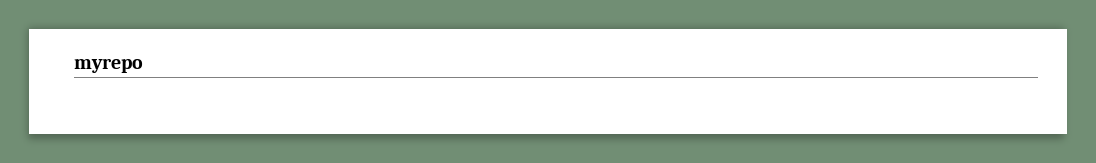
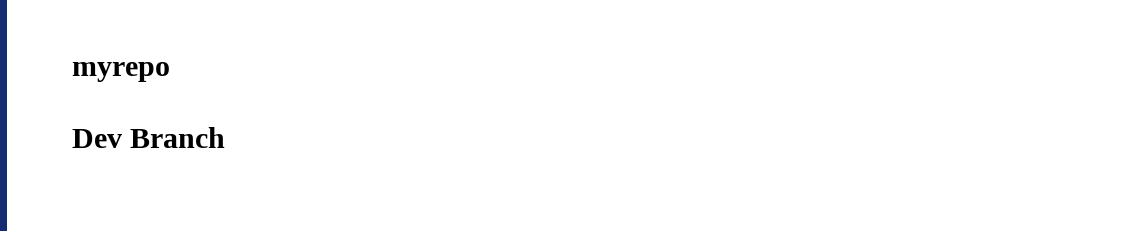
+ Dev Branch

